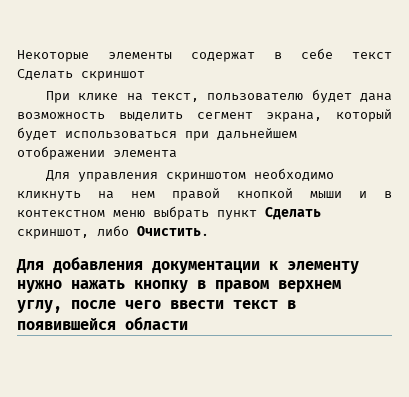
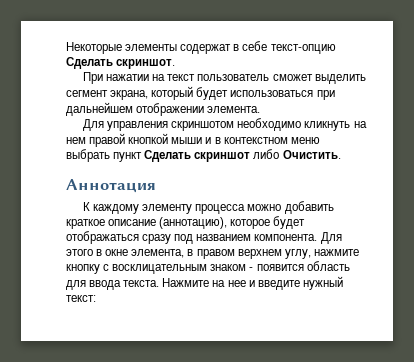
- Некоторые элементы содержат в себе текст Сделать скриншот
- При клике на текст, пользователю будет дана возможность выделить сегмент экрана, который будет использоваться при дальнейшем отображении элемента
+ Некоторые элементы содержат в себе текст-опцию Сделать скриншот.
+ При нажатии на текст пользователь сможет выделить сегмент экрана, который будет использоваться при дальнейшем отображении элемента.
- Для управления скриншотом необходимо кликнуть на нем правой кнопкой мыши и в контекстном меню выбрать пункт Сделать скриншот, либо Очистить.
+ Для управления скриншотом необходимо кликнуть на нем правой кнопкой мыши и в контекстном меню выбрать пункт Сделать скриншот либо Очистить.
- Для добавления документации к элементу нужно нажать кнопку в правом верхнем углу, после чего ввести текст в появившейся области
+ Аннотация
+ К каждому элементу процесса можно добавить краткое описание (аннотацию), которое будет отображаться сразу под названием компонента. Для этого в окне элемента, в правом верхнем углу, нажмите кнопку с восклицательным знаком - появится область для ввода текста. Нажмите на нее и введите нужный текст:

